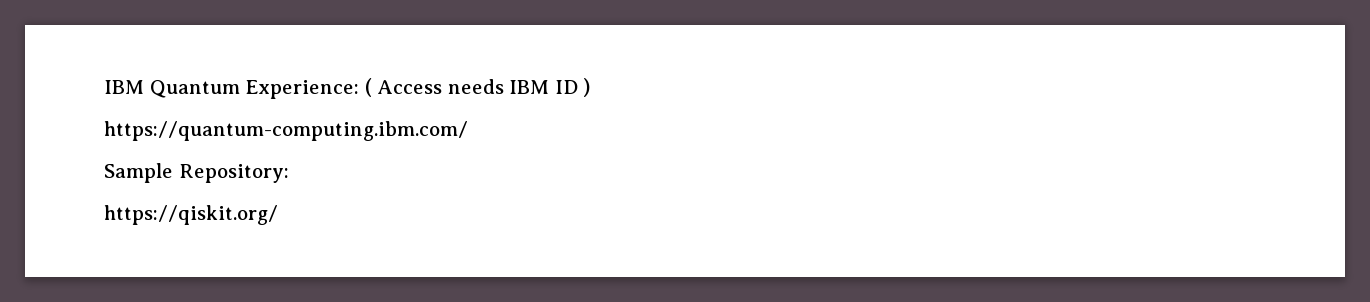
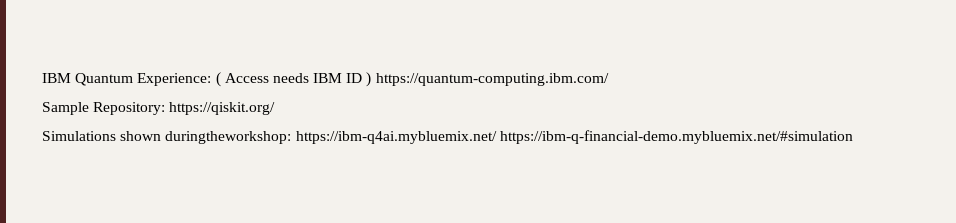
- IBM Quantum Experience: ( Access needs IBM ID )
- https://quantum-computing.ibm.com/
+ IBM Quantum Experience: ( Access needs IBM ID ) https://quantum-computing.ibm.com/
- Sample Repository:
- https://qiskit.org/
+ Sample Repository: https://qiskit.org/
+ Simulations shown duringtheworkshop: https://ibm-q4ai.mybluemix.net/ https://ibm-q-financial-demo.mybluemix.net/#simulation

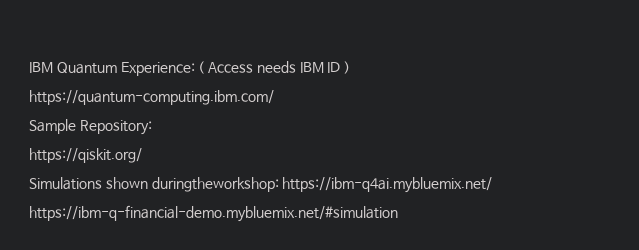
- IBM Quantum Experience: ( Access needs IBM ID ) https://quantum-computing.ibm.com/
+ IBM Quantum Experience: ( Access needs IBM ID )
+ https://quantum-computing.ibm.com/
- Sample Repository: https://qiskit.org/
+ Sample Repository:
+ https://qiskit.org/
- Simulations shown duringtheworkshop: https://ibm-q4ai.mybluemix.net/ https://ibm-q-financial-demo.mybluemix.net/#simulation
+ Simulations shown duringtheworkshop: https://ibm-q4ai.mybluemix.net/
+ https://ibm-q-financial-demo.mybluemix.net/#simulation

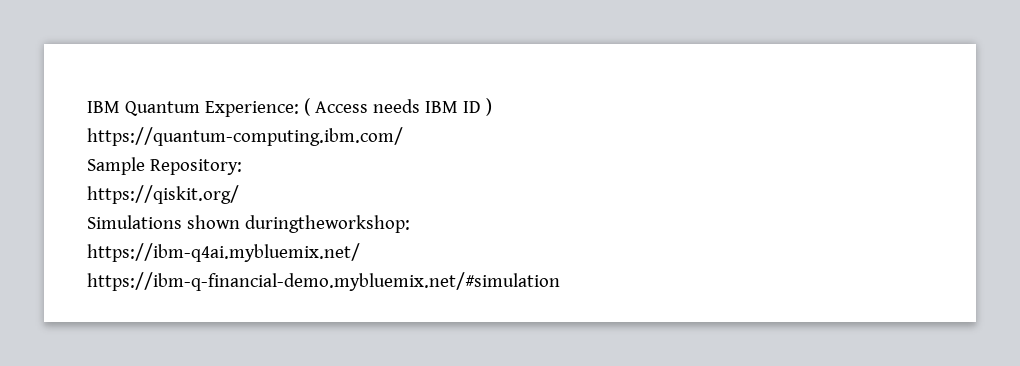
- Simulations shown duringtheworkshop: https://ibm-q4ai.mybluemix.net/
+ Simulations shown duringtheworkshop:
+ https://ibm-q4ai.mybluemix.net/

